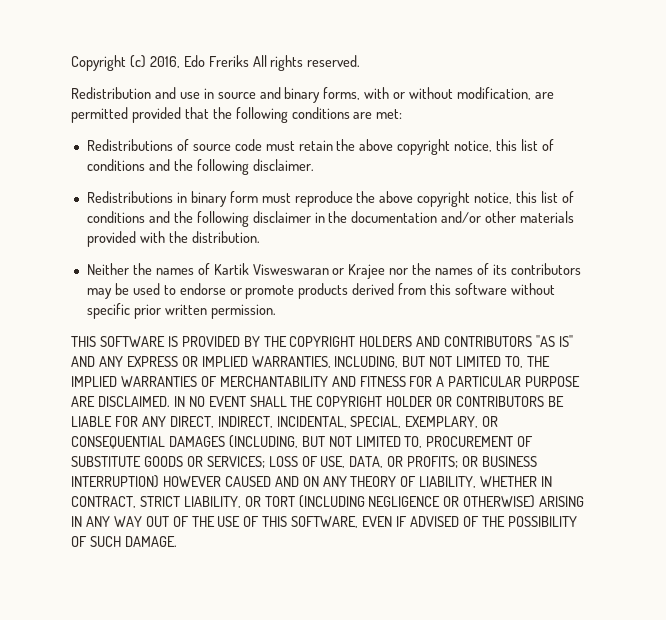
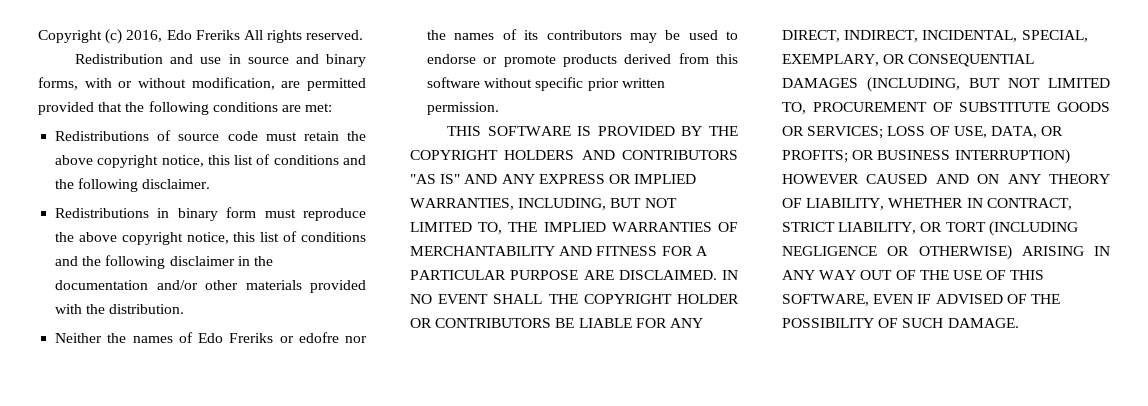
- Neither the names of Kartik Visweswaran or Krajee nor the names of its contributors may be used to endorse or promote products derived from this software without specific prior written permission.
+ Neither the names of Edo Freriks or edofre nor the names of its contributors may be used to endorse or promote products derived from this software without specific prior written permission.

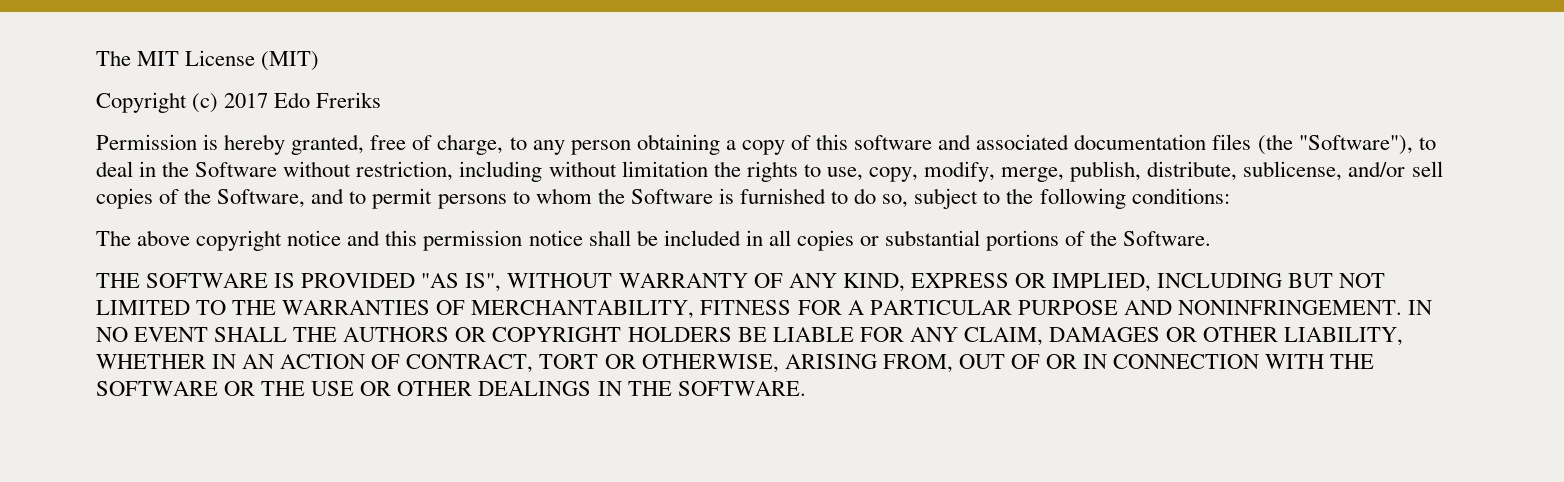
+ The MIT License (MIT)
- Copyright (c) 2016, Edo Freriks All rights reserved.
- Redistribution and use in source and binary forms, with or without modification, are permitted provided that the following conditions are met:
- Redistributions of source code must retain the above copyright notice, this list of conditions and the following disclaimer.
- Redistributions in binary form must reproduce the above copyright notice, this list of conditions and the following disclaimer in the documentation and/or other materials provided with the distribution.
- Neither the names of Edo Freriks or edofre nor the names of its contributors may be used to endorse or promote products derived from this software without specific prior written permission.
- THIS SOFTWARE IS PROVIDED BY THE COPYRIGHT HOLDERS AND CONTRIBUTORS "AS IS" AND ANY EXPRESS OR IMPLIED WARRANTIES, INCLUDING, BUT NOT LIMITED TO, THE IMPLIED WARRANTIES OF MERCHANTABILITY AND FITNESS FOR A PARTICULAR PURPOSE ARE DISCLAIMED.
+ Copyright (c) 2017 Edo Freriks
+ Permission is hereby granted, free of charge, to any person obtaining a copy of this software and associated documentation files (the "Software"), to deal in the Software without restriction, including without limitation the rights to use, copy, modify, merge, publish, distribute, sublicense, and/or sell copies of the Software, and to permit persons to whom the Software is furnished to do so, subject to the following conditions:
+ The above copyright notice and this permission notice shall be included in all copies or substantial portions of the Software.
+ THE SOFTWARE IS PROVIDED "AS IS", WITHOUT WARRANTY OF ANY KIND, EXPRESS OR IMPLIED, INCLUDING BUT NOT LIMITED TO THE WARRANTIES OF MERCHANTABILITY, FITNESS FOR A PARTICULAR PURPOSE AND NONINFRINGEMENT.
- IN NO EVENT SHALL THE COPYRIGHT HOLDER OR CONTRIBUTORS BE LIABLE FOR ANY DIRECT, INDIRECT, INCIDENTAL, SPECIAL, EXEMPLARY, OR CONSEQUENTIAL DAMAGES (INCLUDING, BUT NOT LIMITED TO, PROCUREMENT OF SUBSTITUTE GOODS OR SERVICES; LOSS OF USE, DATA, OR PROFITS; OR BUSINESS INTERRUPTION) HOWEVER CAUSED AND ON ANY THEORY OF LIABILITY, WHETHER IN CONTRACT, STRICT LIABILITY, OR TORT (INCLUDING NEGLIGENCE OR OTHERWISE) ARISING IN ANY WAY OUT OF THE USE OF THIS SOFTWARE, EVEN IF ADVISED OF THE POSSIBILITY OF SUCH DAMAGE.
+ IN NO EVENT SHALL THE AUTHORS OR COPYRIGHT HOLDERS BE LIABLE FOR ANY CLAIM, DAMAGES OR OTHER LIABILITY, WHETHER IN AN ACTION OF CONTRACT, TORT OR OTHERWISE, ARISING FROM, OUT OF OR IN CONNECTION WITH THE SOFTWARE OR THE USE OR OTHER DEALINGS IN THE SOFTWARE.

